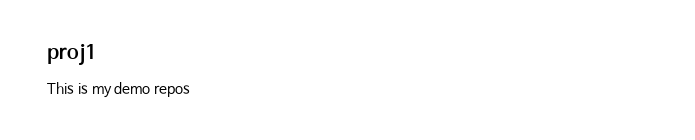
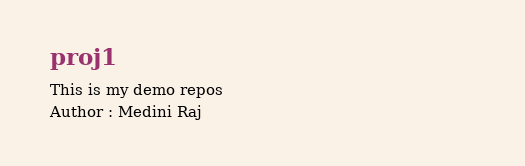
+ Author : Medini Raj

